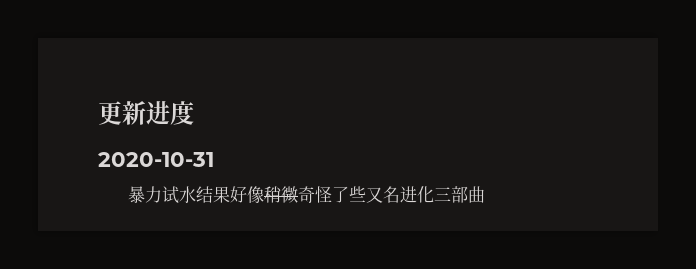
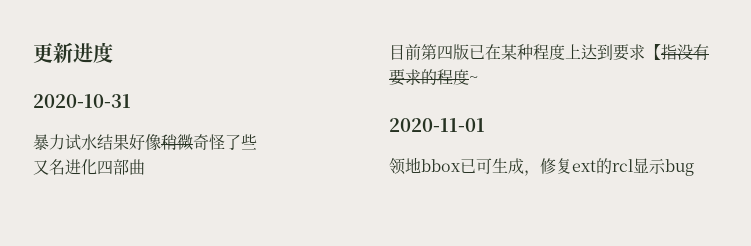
- 暴力试水结果好像稍微奇怪了些又名进化三部曲
+ 暴力试水结果好像稍微奇怪了些
+ 又名进化四部曲
+ 目前第四版已在某种程度上达到要求【指没有要求的程度~
+ 2020-11-01
+ 领地bbox已可生成，修复ext的rcl显示bug

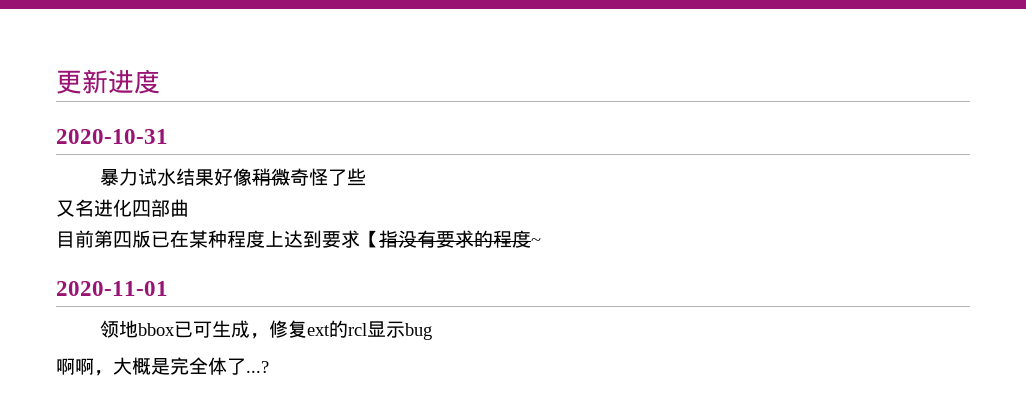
+ 啊啊，大概是完全体了...?

